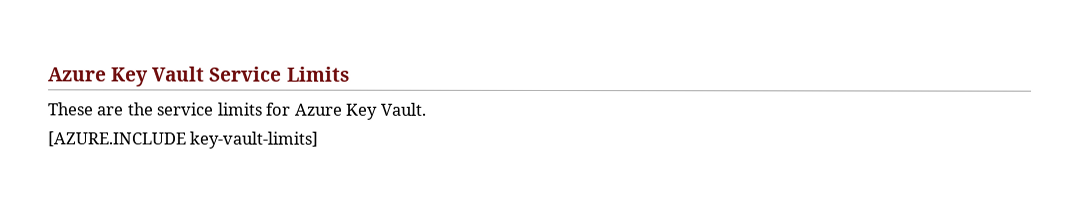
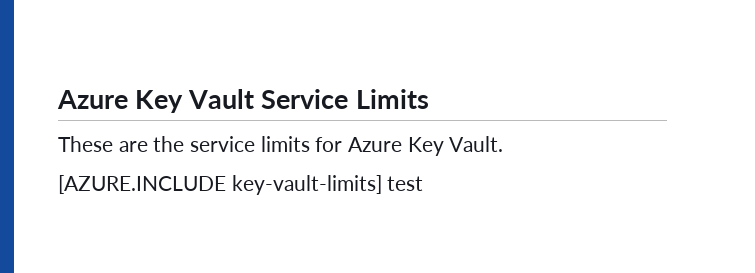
- [AZURE.INCLUDE key-vault-limits]
+ [AZURE.INCLUDE key-vault-limits] test

